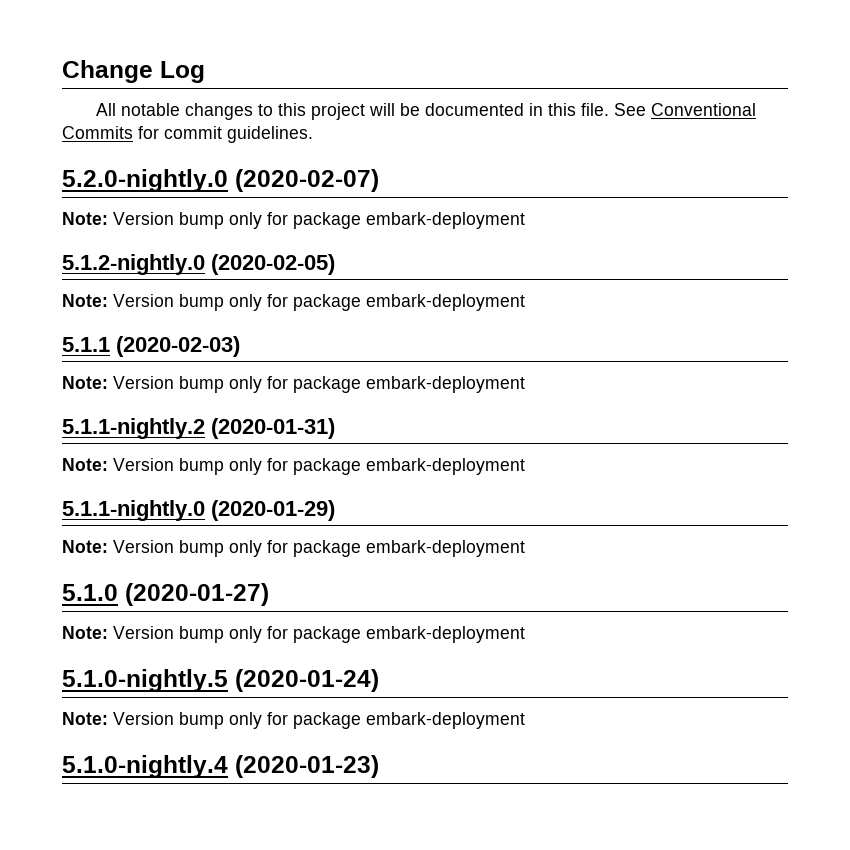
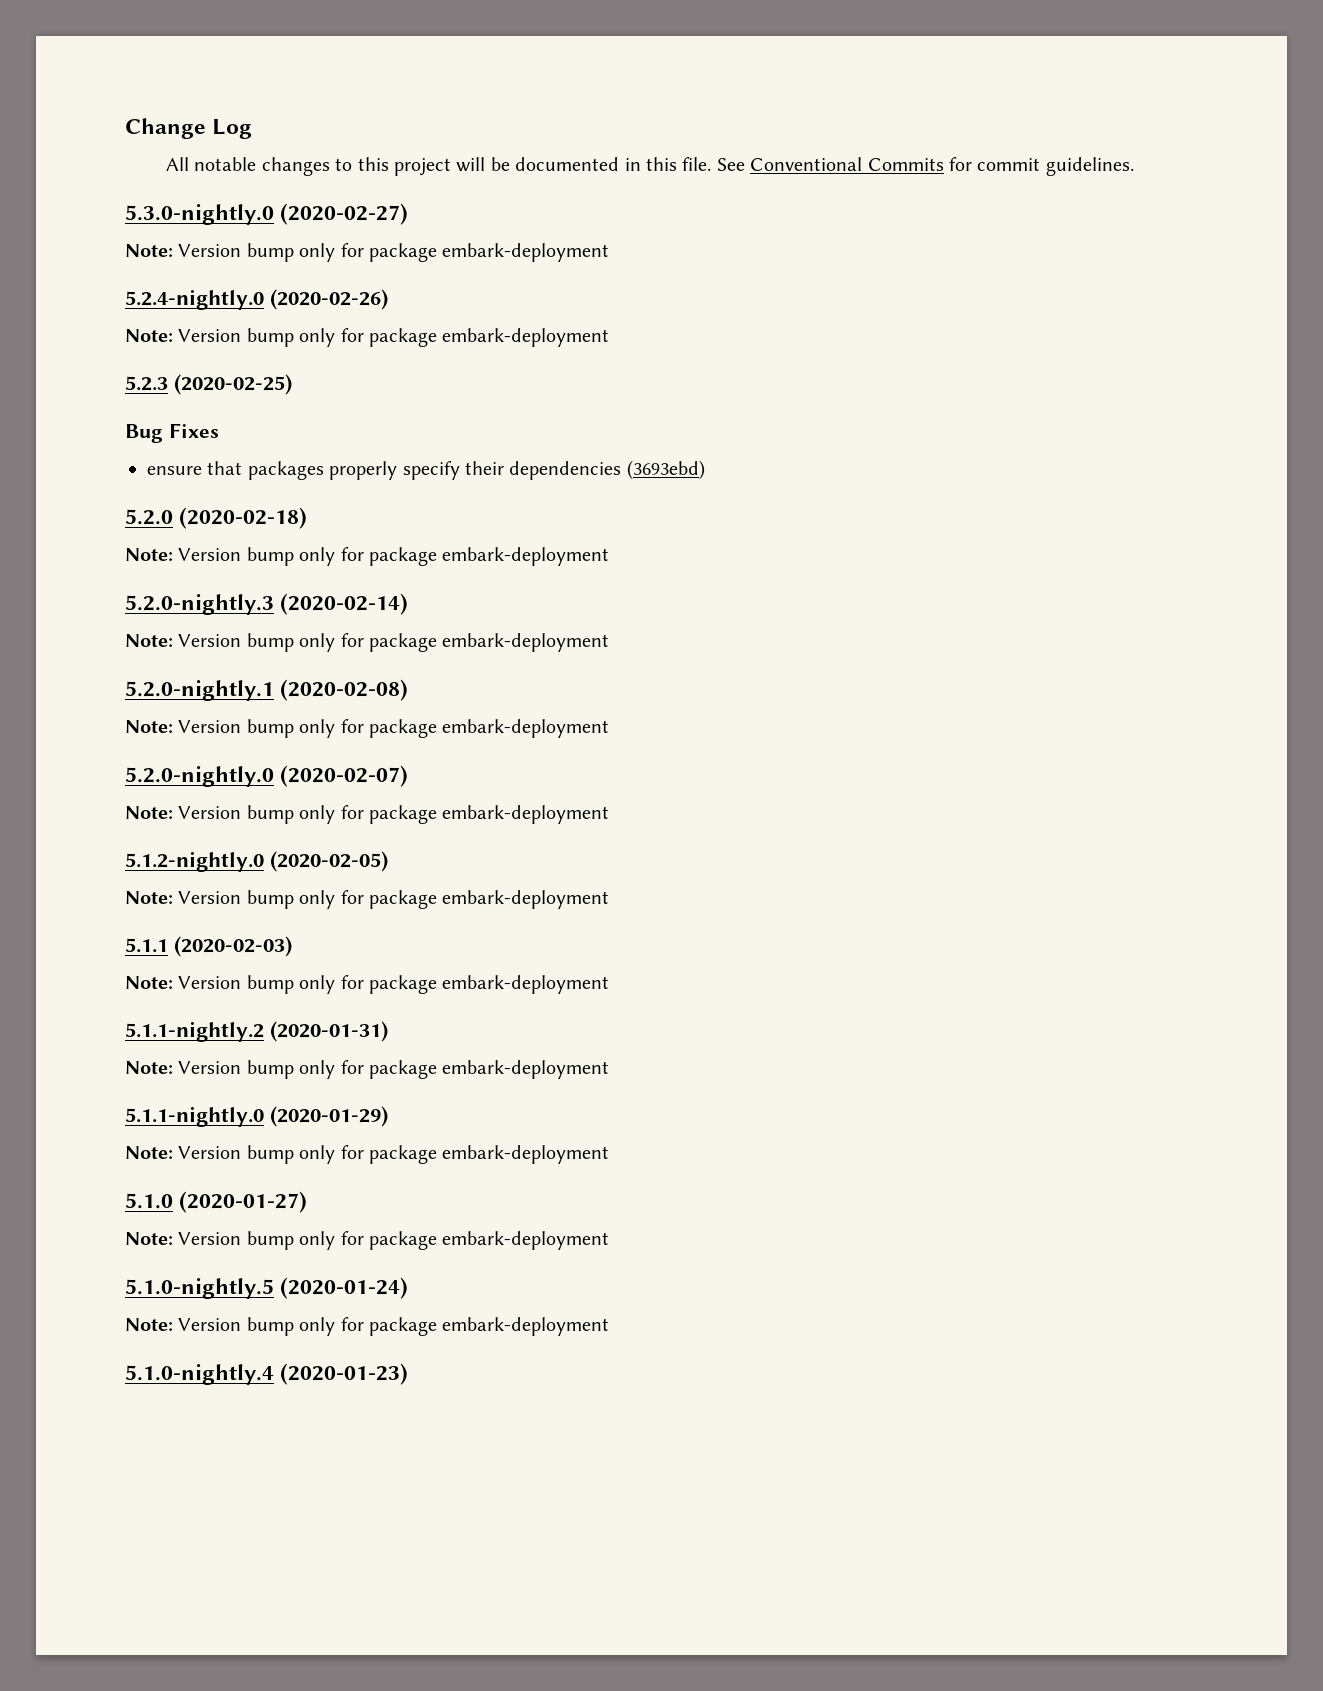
+ 5.3.0-nightly.0 (2020-02-27)
+ Note: Version bump only for package embark-deployment
+ 5.2.4-nightly.0 (2020-02-26)
+ Note: Version bump only for package embark-deployment
+ 5.2.3 (2020-02-25)
+ Bug Fixes
+ ensure that packages properly specify their dependencies (3693ebd)
+ 5.2.0 (2020-02-18)
+ Note: Version bump only for package embark-deployment
+ 5.2.0-nightly.3 (2020-02-14)
+ Note: Version bump only for package embark-deployment
+ 5.2.0-nightly.1 (2020-02-08)
+ Note: Version bump only for package embark-deployment

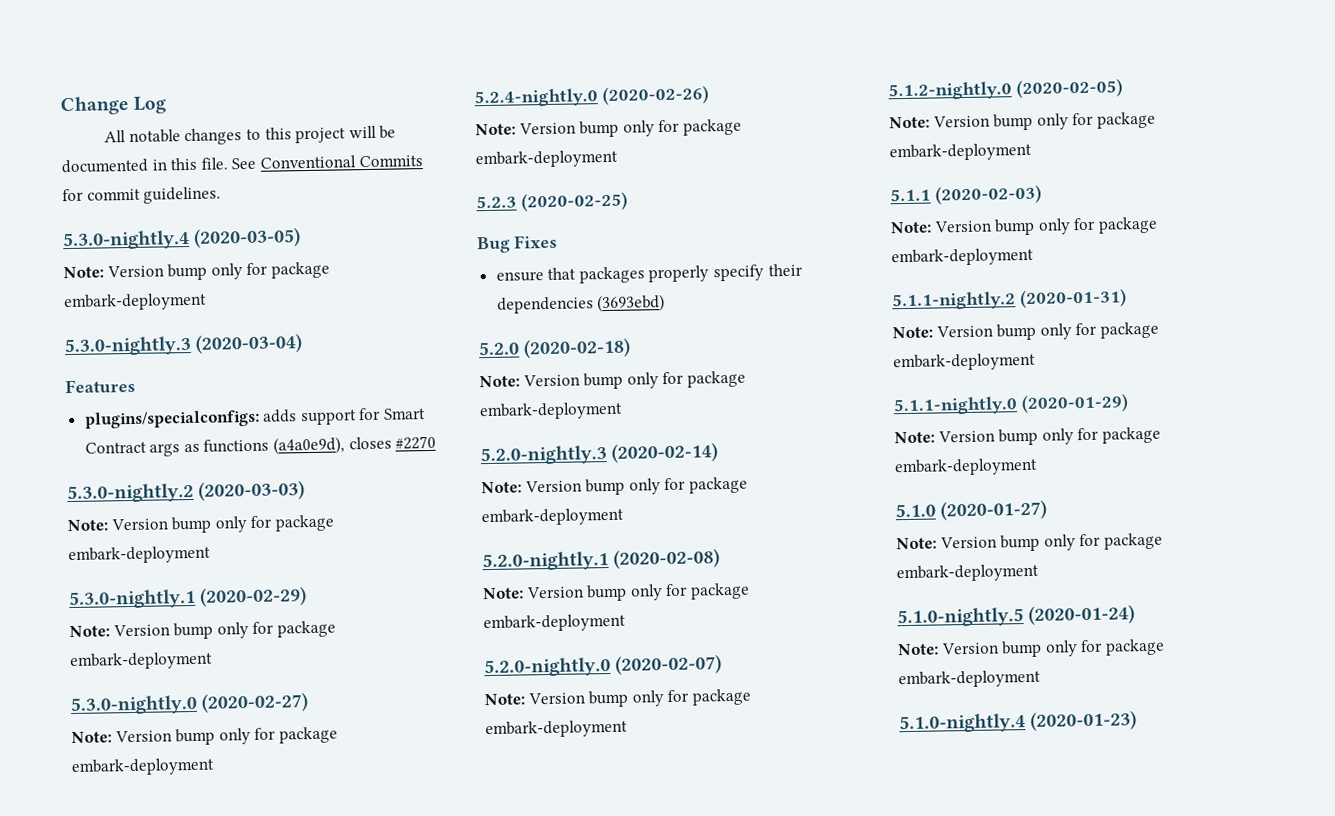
+ 5.3.0-nightly.4 (2020-03-05)
+ Note: Version bump only for package embark-deployment
+ 5.3.0-nightly.3 (2020-03-04)
+ Features
+ plugins/specialconfigs: adds support for Smart Contract args as functions (a4a0e9d), closes #2270
+ 5.3.0-nightly.2 (2020-03-03)
+ Note: Version bump only for package embark-deployment
+ 5.3.0-nightly.1 (2020-02-29)
+ Note: Version bump only for package embark-deployment

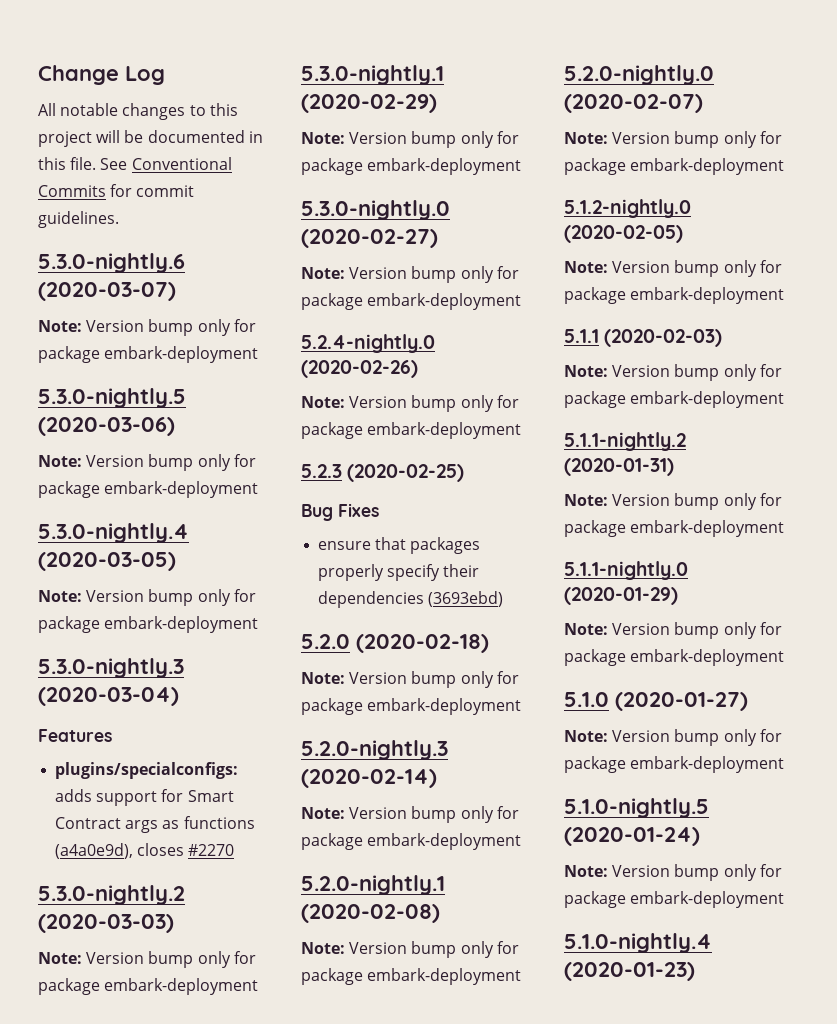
+ 5.3.0-nightly.6 (2020-03-07)
+ Note: Version bump only for package embark-deployment
+ 5.3.0-nightly.5 (2020-03-06)
+ Note: Version bump only for package embark-deployment

